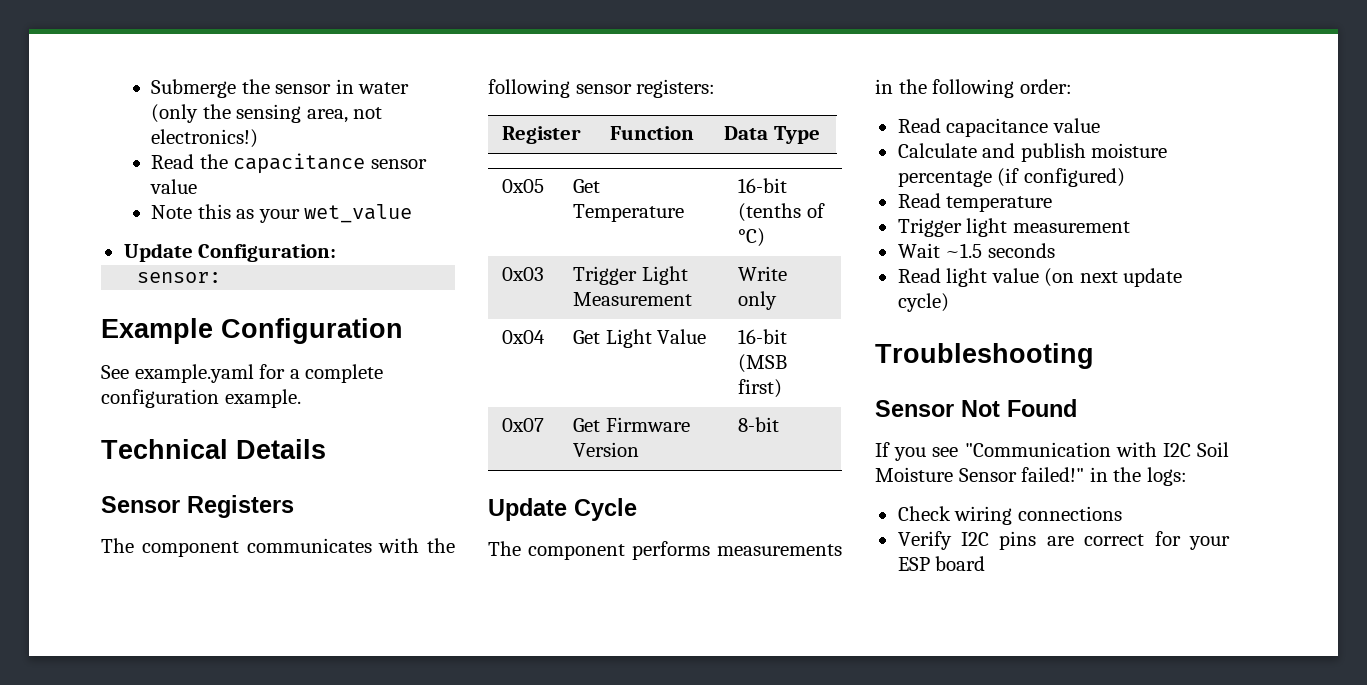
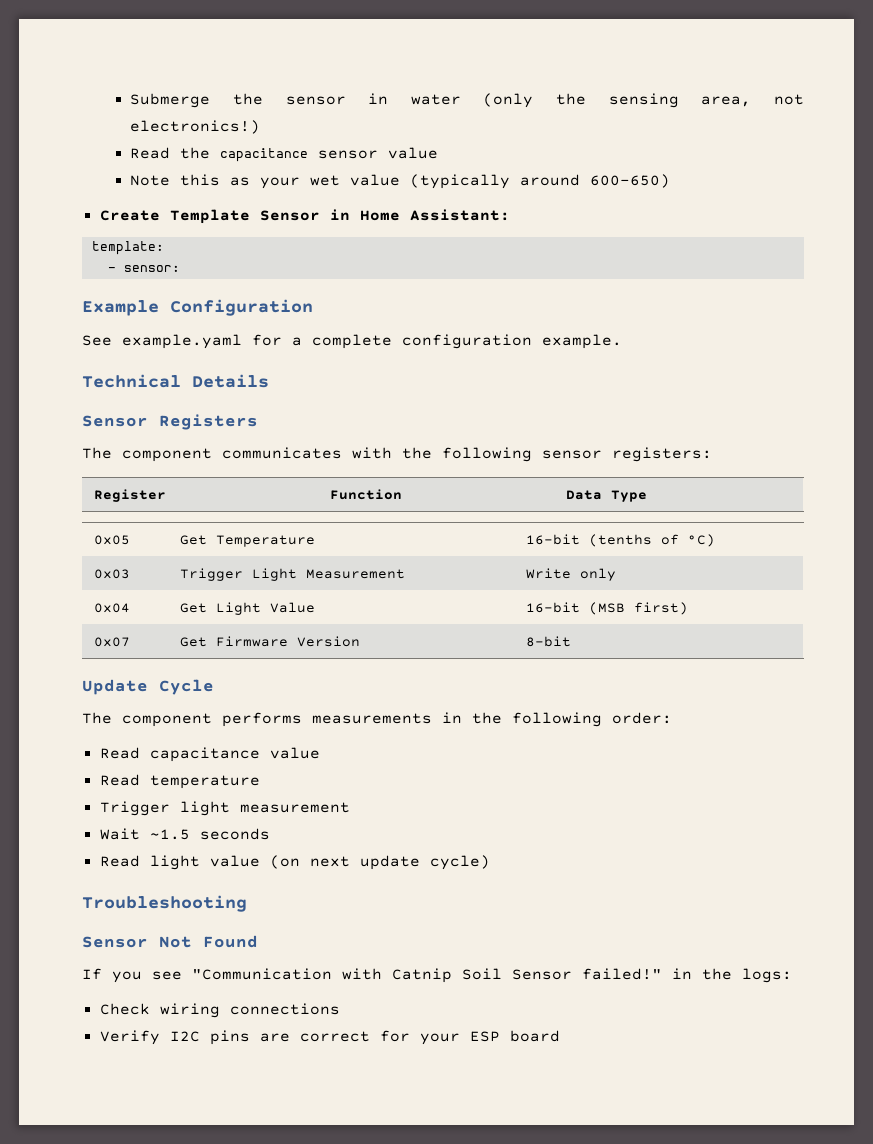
- Note this as your wet_value
- Update Configuration:
- sensor:
+ Note this as your wet value (typically around 600-650)
+ Create Template Sensor in Home Assistant:
+ template:
+ - sensor:
- Calculate and publish moisture percentage (if configured)
- If you see "Communication with I2C Soil Moisture Sensor failed!" in the logs:
+ If you see "Communication with Catnip Soil Sensor failed!" in the logs:

